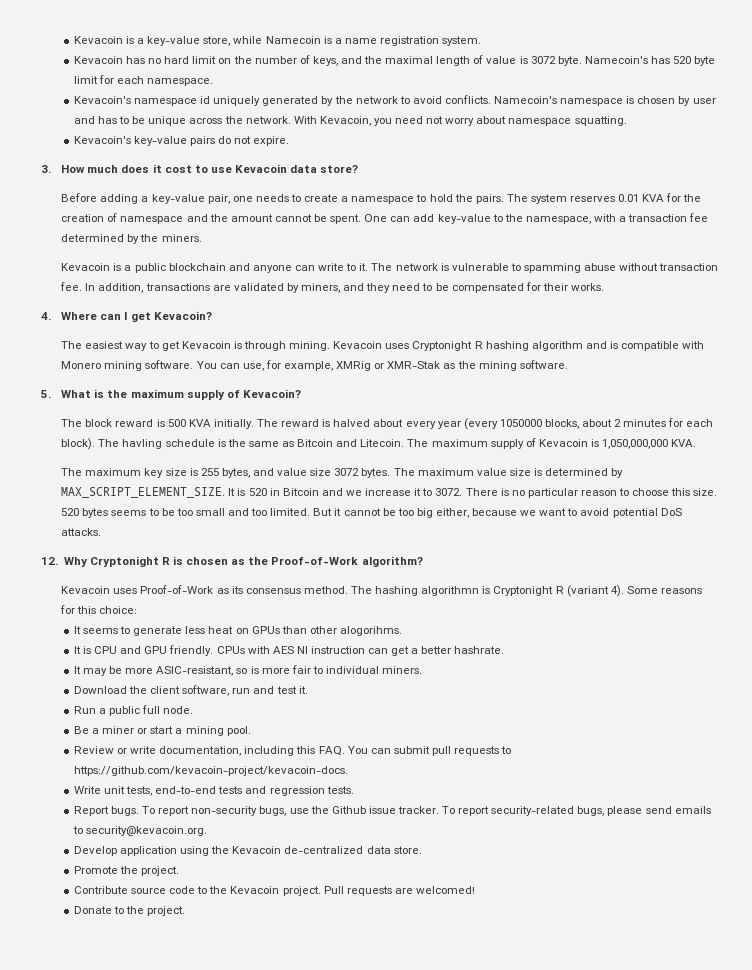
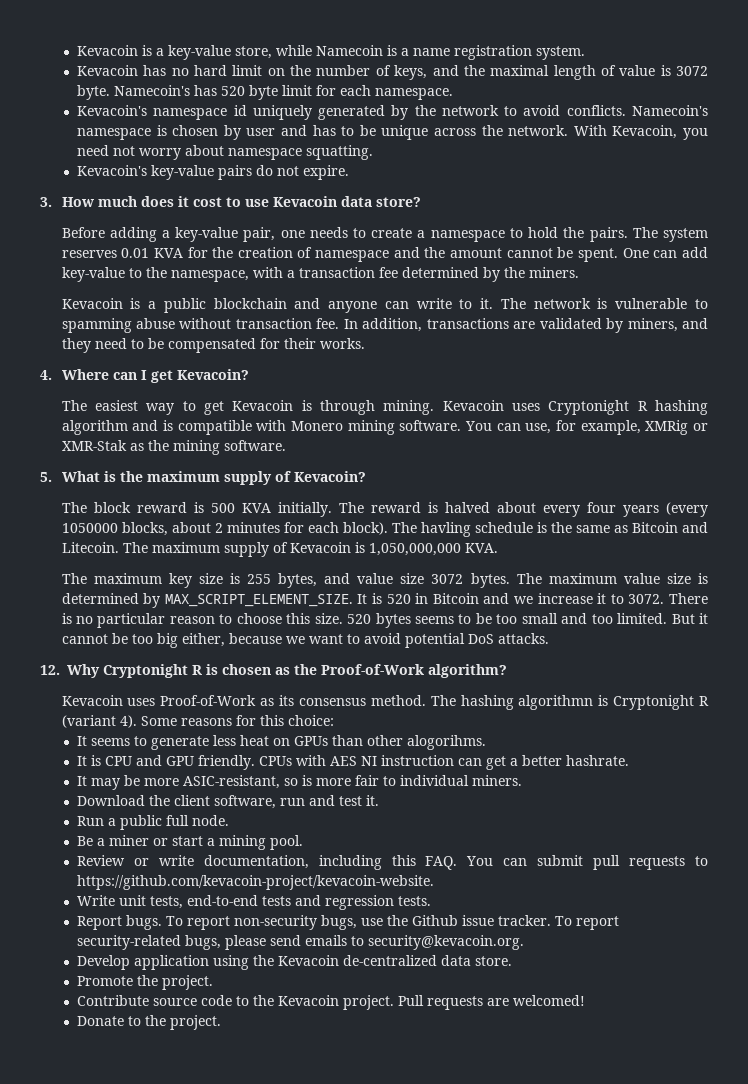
- The reward is halved about every year (every 1050000 blocks, about 2 minutes for each block).
+ The reward is halved about every four years (every 1050000 blocks, about 2 minutes for each block).
- Review or write documentation, including this FAQ. You can submit pull requests to https://github.com/kevacoin-project/kevacoin-docs.
+ Review or write documentation, including this FAQ. You can submit pull requests to https://github.com/kevacoin-project/kevacoin-website.

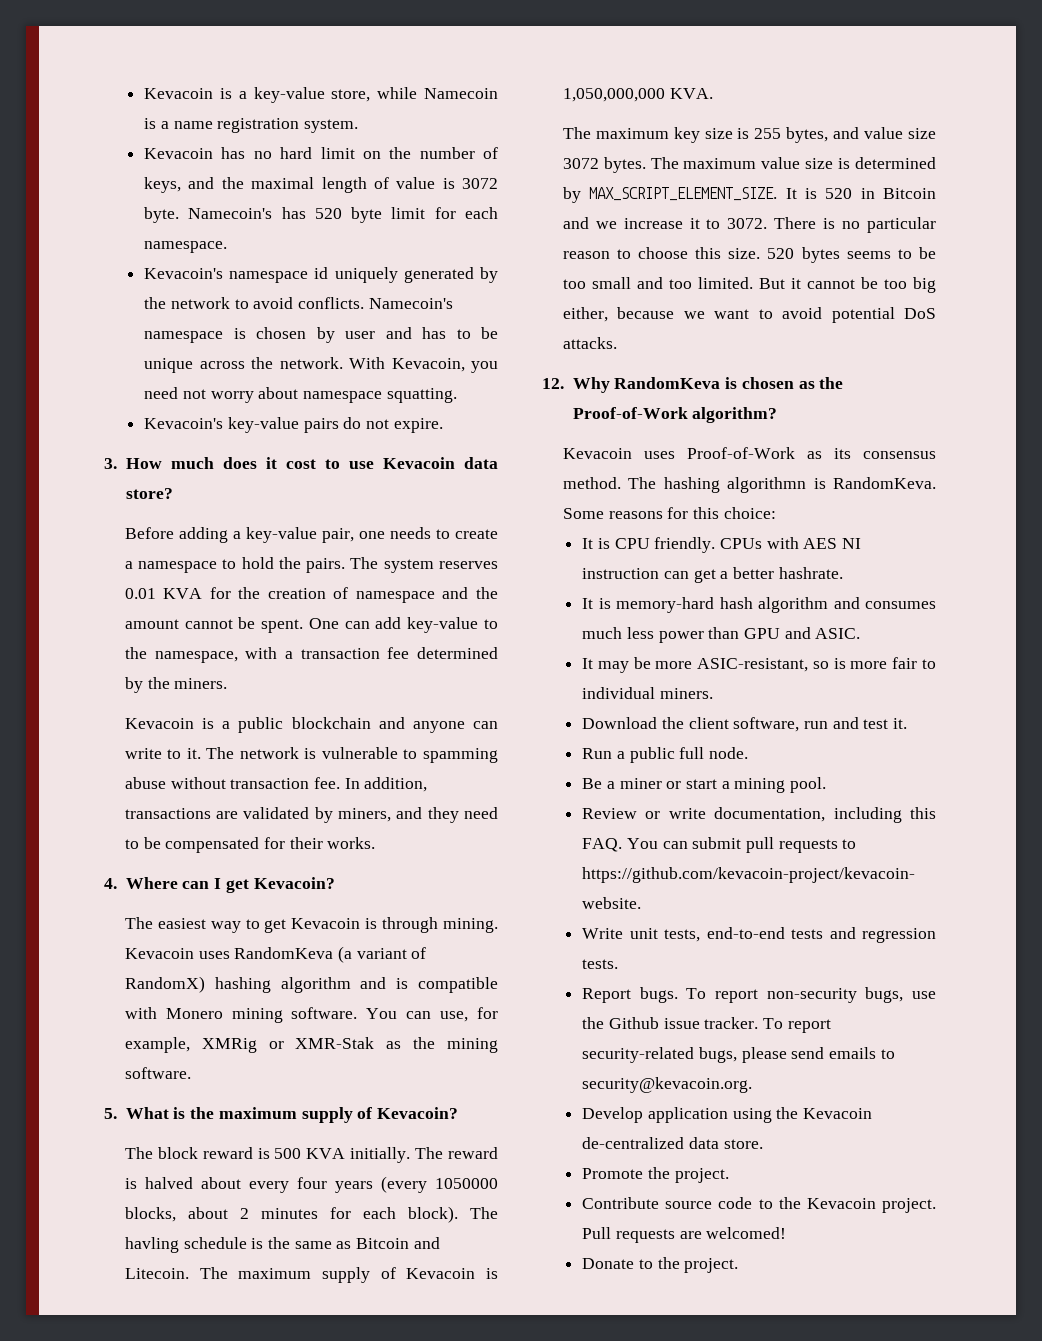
- Kevacoin uses Cryptonight R hashing algorithm and is compatible with Monero mining software.
+ Kevacoin uses RandomKeva (a variant of RandomX) hashing algorithm and is compatible with Monero mining software.
- 12. Why Cryptonight R is chosen as the Proof-of-Work algorithm?
+ 12. Why RandomKeva is chosen as the Proof-of-Work algorithm?
- The hashing algorithmn is Cryptonight R (variant 4).
+ The hashing algorithmn is RandomKeva.
- It seems to generate less heat on GPUs than other alogorihms.
- It is CPU and GPU friendly.
+ It is CPU friendly.
+ It is memory-hard hash algorithm and consumes much less power than GPU and ASIC.

